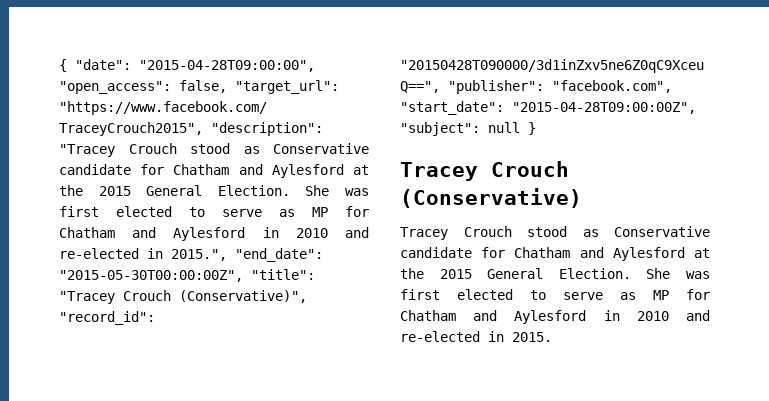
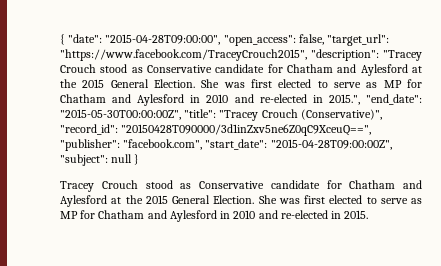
- Tracey Crouch (Conservative)

